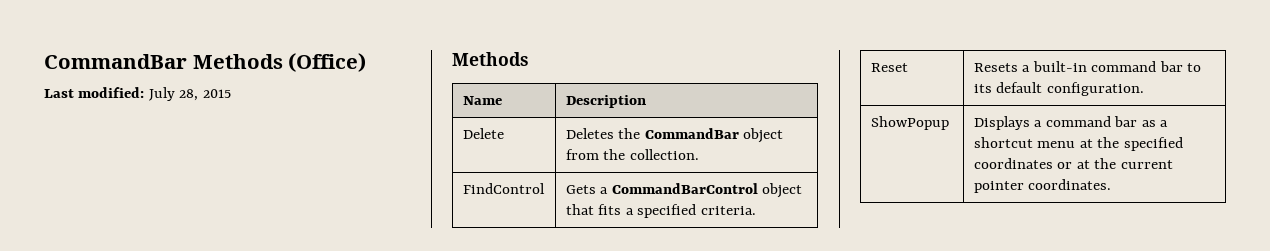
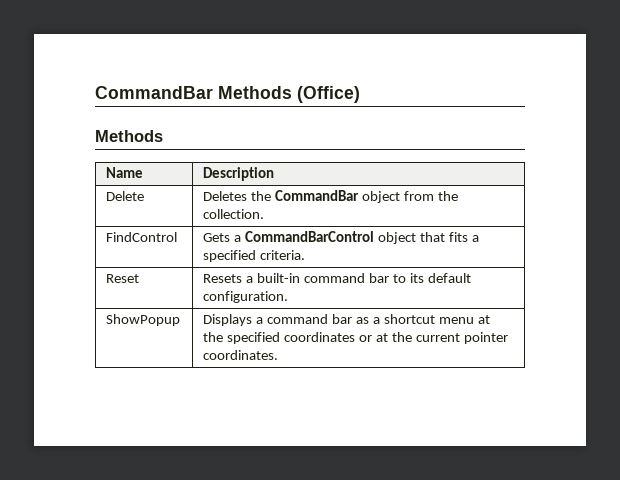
- Last modified: July 28, 2015

